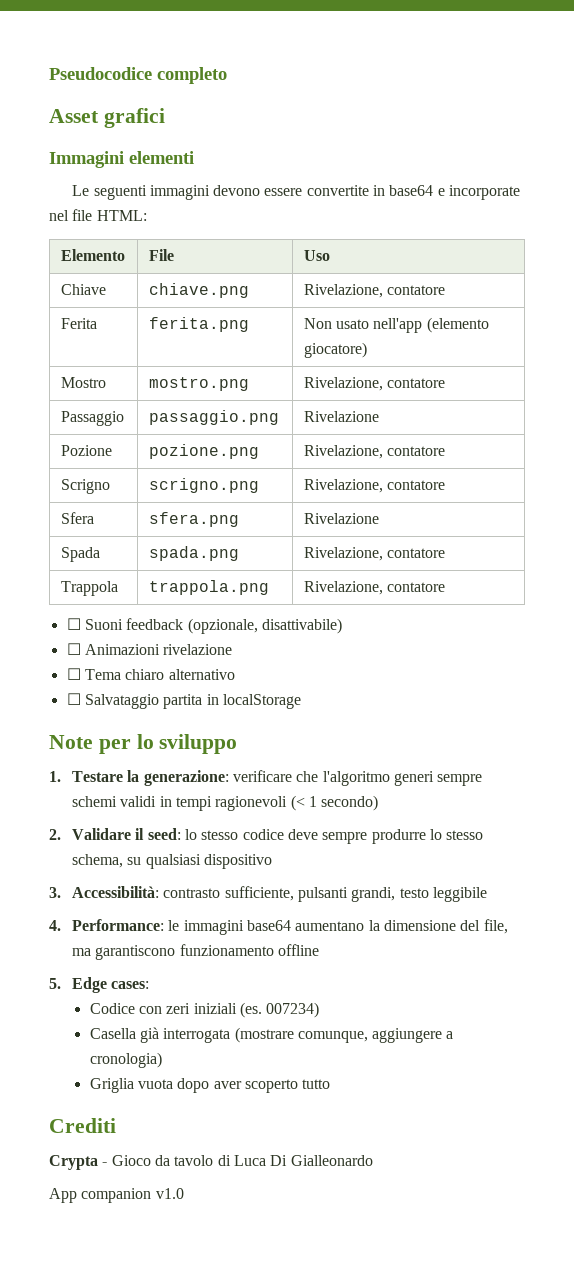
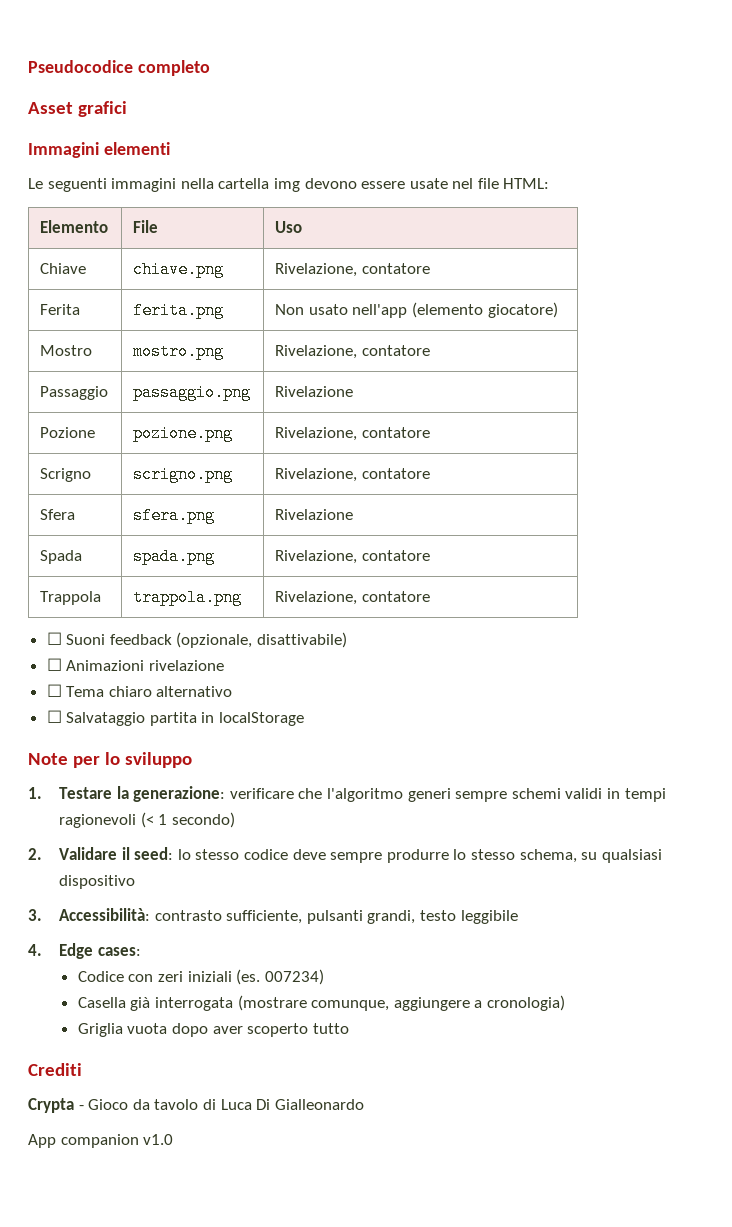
- Le seguenti immagini devono essere convertite in base64 e incorporate nel file HTML:
+ Le seguenti immagini nella cartella img devono essere usate nel file HTML:
- 4. Performance: le immagini base64 aumentano la dimensione del file, ma garantiscono funzionamento offline
- 5. Edge cases:
+ 4. Edge cases:

